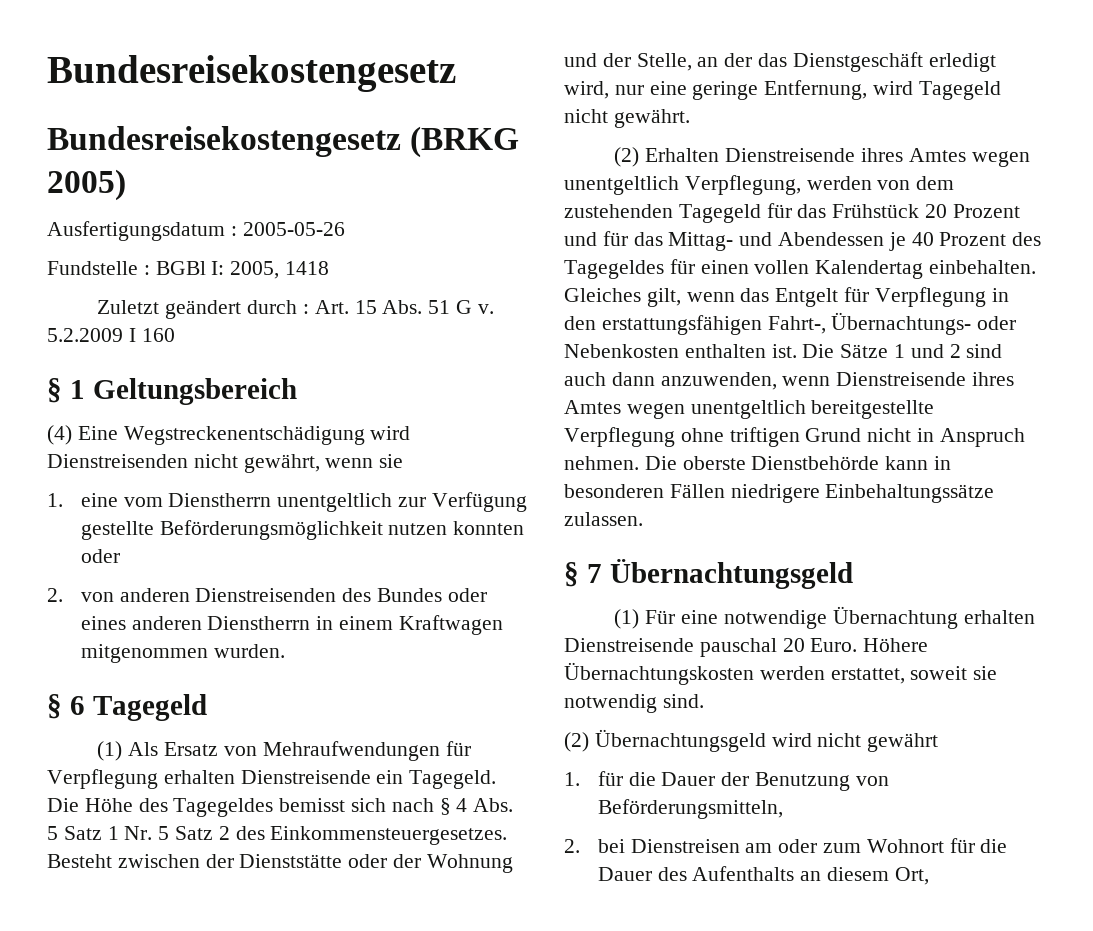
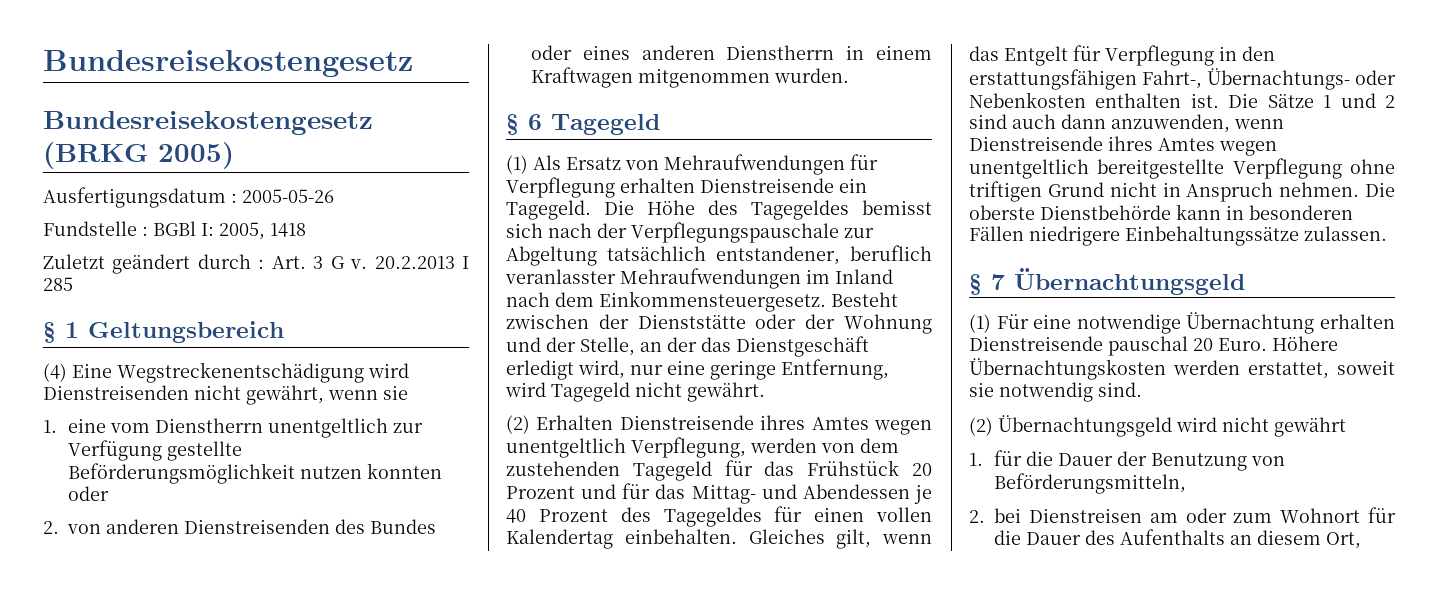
- Zuletzt geändert durch : Art. 15 Abs. 51 G v. 5.2.2009 I 160
+ Zuletzt geändert durch : Art. 3 G v. 20.2.2013 I 285
- Die Höhe des Tagegeldes bemisst sich nach § 4 Abs. 5 Satz 1 Nr. 5 Satz 2 des Einkommensteuergesetzes.
+ Die Höhe des Tagegeldes bemisst sich nach der Verpflegungspauschale zur Abgeltung tatsächlich entstandener, beruflich veranlasster Mehraufwendungen im Inland nach dem Einkommensteuergesetz.

